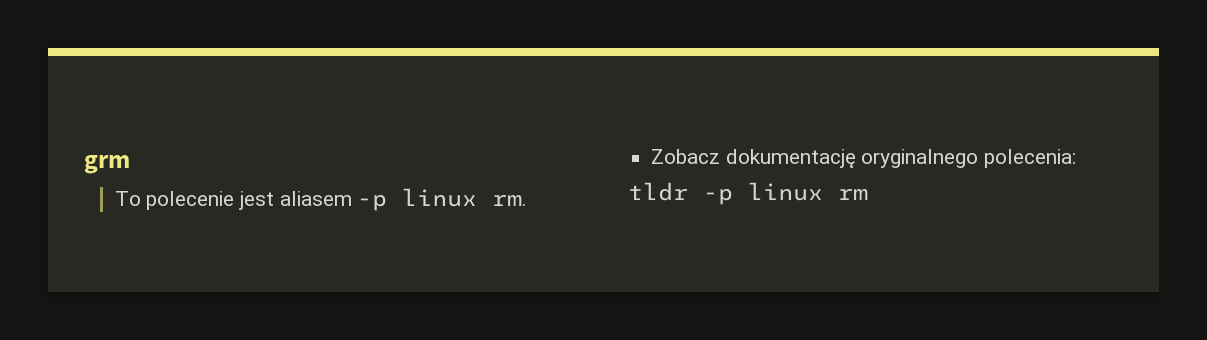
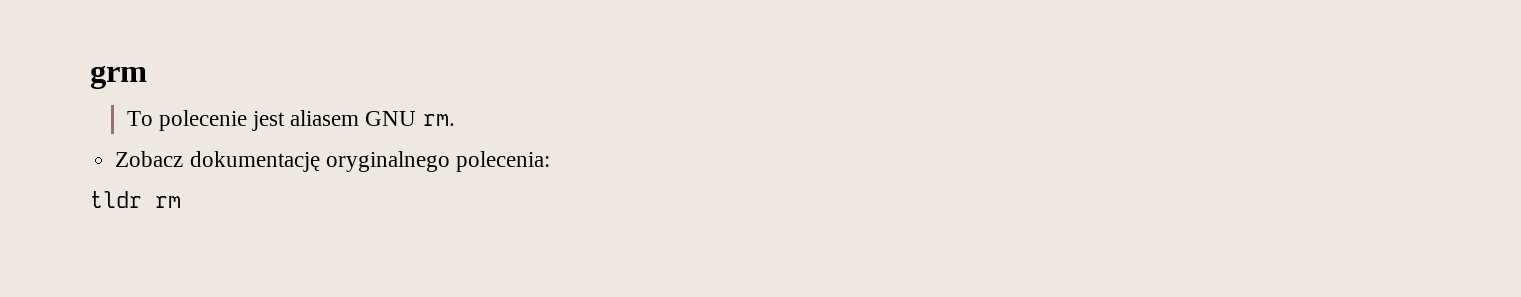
- To polecenie jest aliasem -p linux rm.
+ To polecenie jest aliasem GNU rm.
- tldr -p linux rm
+ tldr rm

